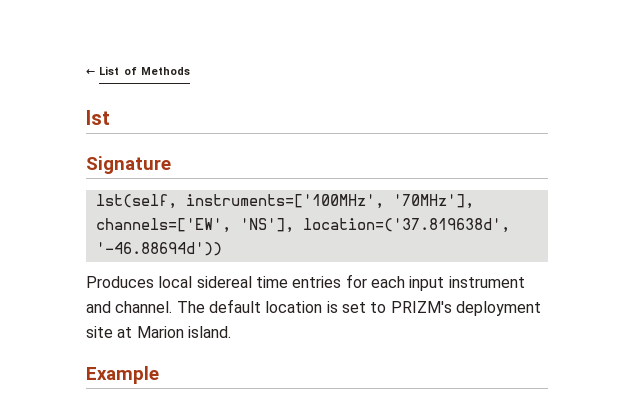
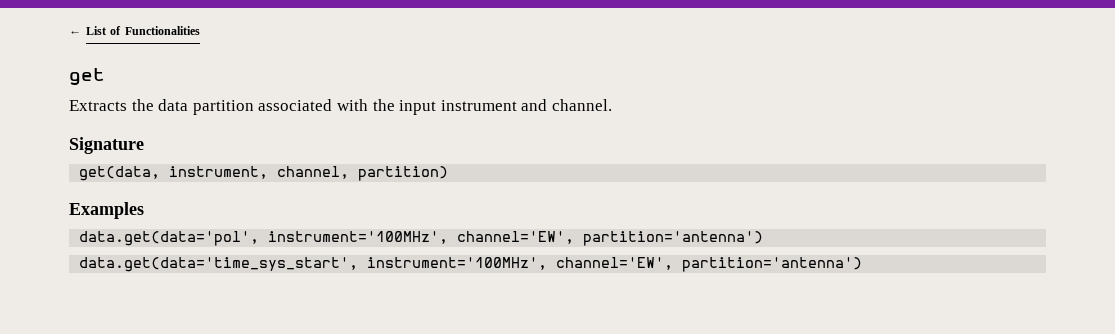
- ← List of Methods
- lst
+ ← List of Functionalities
+ get
+ Extracts the data partition associated with the input instrument and channel.
  Signature
- lst(self, instruments=['100MHz', '70MHz'], channels=['EW', 'NS'], location=('37.819638d', '-46.88694d'))
- Produces local sidereal time entries for each input instrument and channel. The default location is set to PRIZM's deployment site at Marion island.
- Example
+ get(data, instrument, channel, partition)
+ Examples
+ data.get(data='pol', instrument='100MHz', channel='EW', partition='antenna')
+ data.get(data='time_sys_start', instrument='100MHz', channel='EW', partition='antenna')

